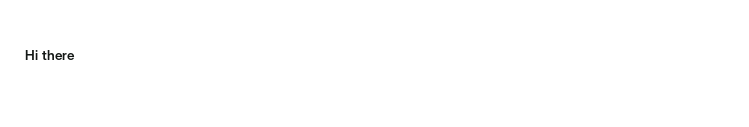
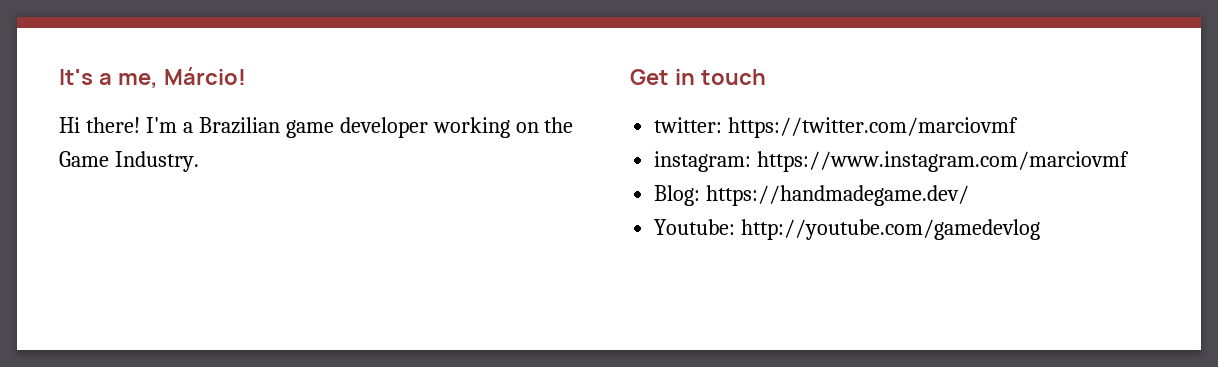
- Hi there
+ It's a me, Márcio!
+ Hi there! I'm a Brazilian game developer working on the Game Industry.
+ Get in touch
+ twitter: https://twitter.com/marciovmf
+ instagram: https://www.instagram.com/marciovmf
+ Blog: https://handmadegame.dev/
+ Youtube: http://youtube.com/gamedevlog

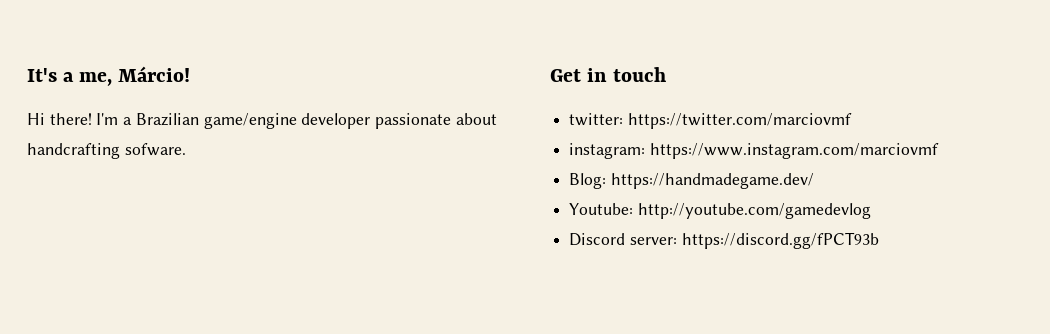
- I'm a Brazilian game developer working on the Game Industry.
+ I'm a Brazilian game/engine developer passionate about handcrafting sofware.
+ Discord server: https://discord.gg/fPCT93b

